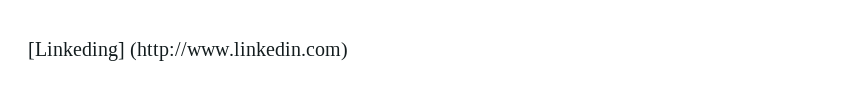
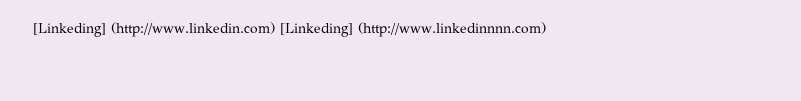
- [Linkeding] (http://www.linkedin.com)
+ [Linkeding] (http://www.linkedin.com) [Linkeding] (http://www.linkedinnnn.com)

